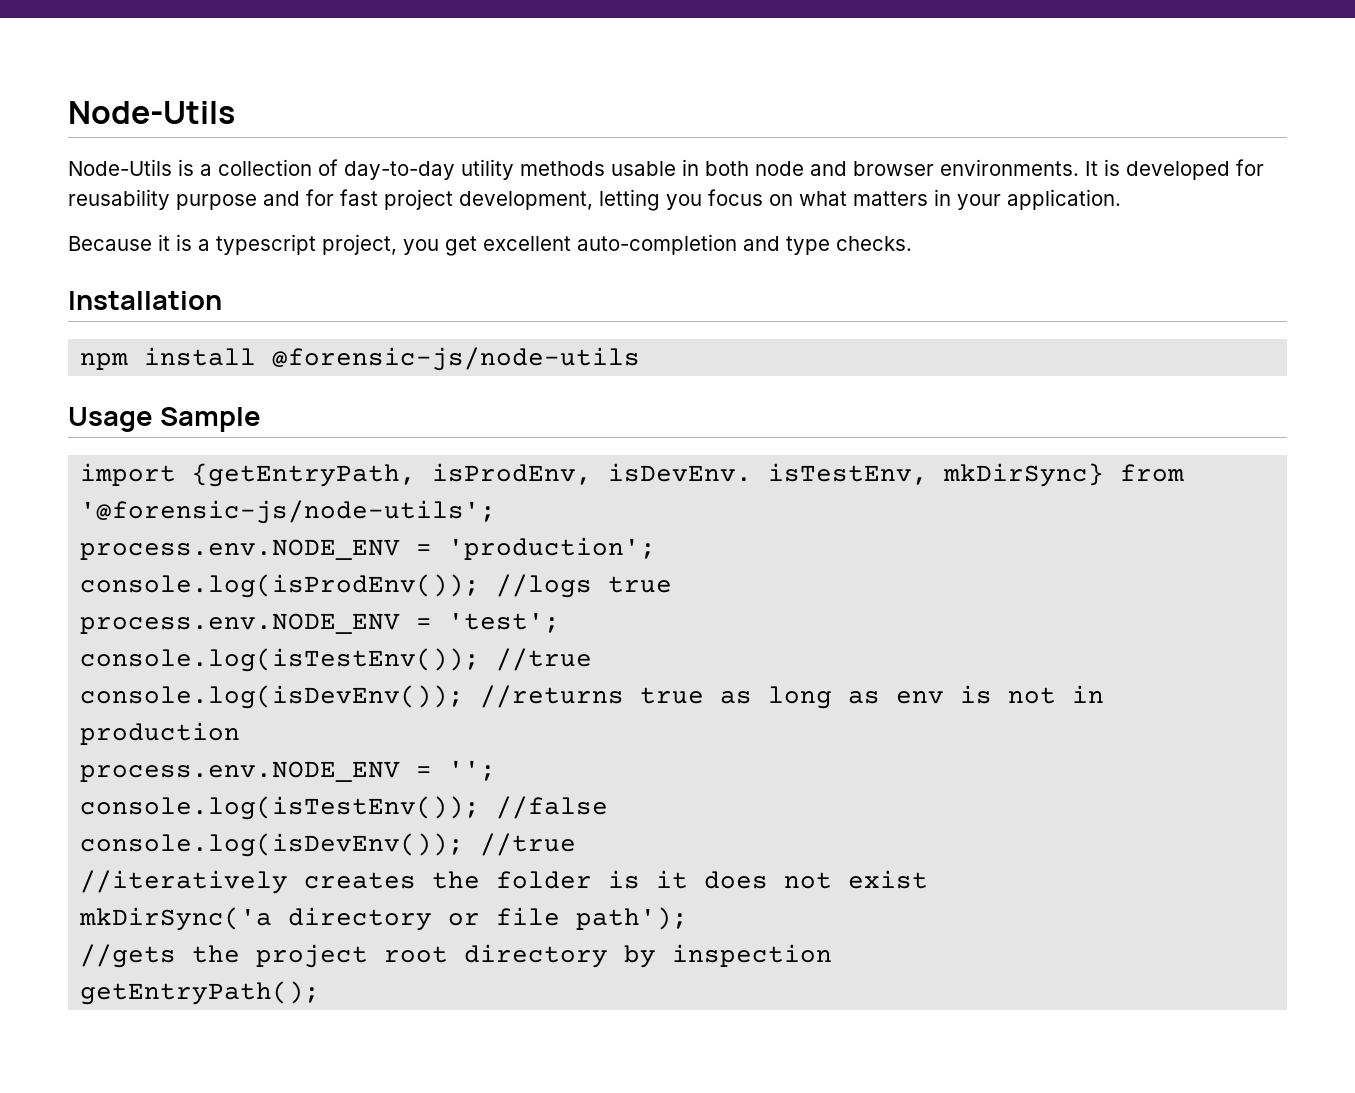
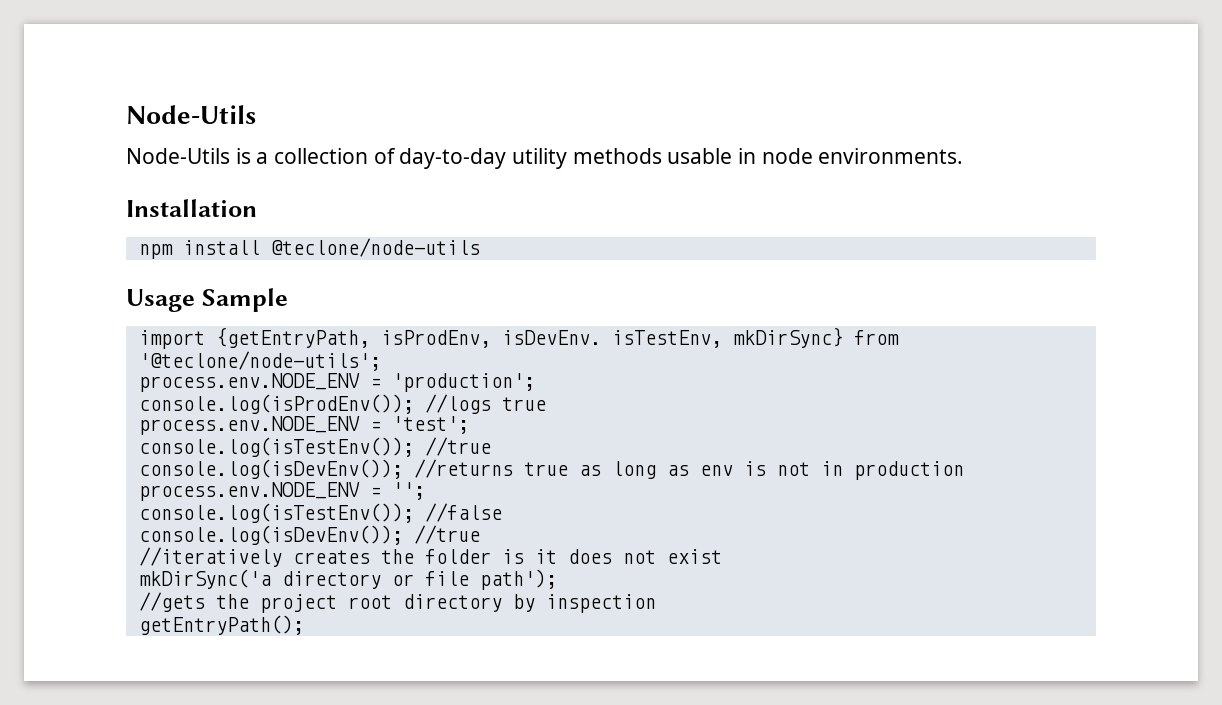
- Node-Utils is a collection of day-to-day utility methods usable in both node and browser environments. It is developed for reusability purpose and for fast project development, letting you focus on what matters in your application.
- Because it is a typescript project, you get excellent auto-completion and type checks.
+ Node-Utils is a collection of day-to-day utility methods usable in node environments.
- npm install @forensic-js/node-utils
+ npm install @teclone/node-utils
- import {getEntryPath, isProdEnv, isDevEnv. isTestEnv, mkDirSync} from '@forensic-js/node-utils';
+ import {getEntryPath, isProdEnv, isDevEnv. isTestEnv, mkDirSync} from '@teclone/node-utils';

